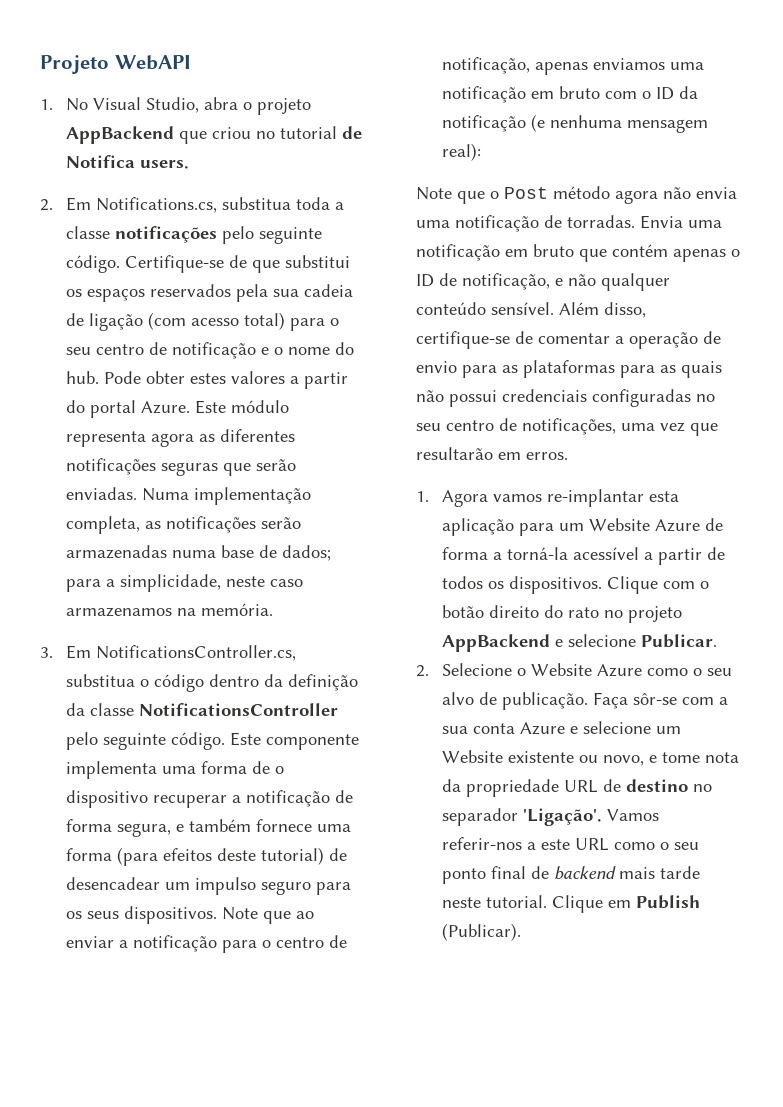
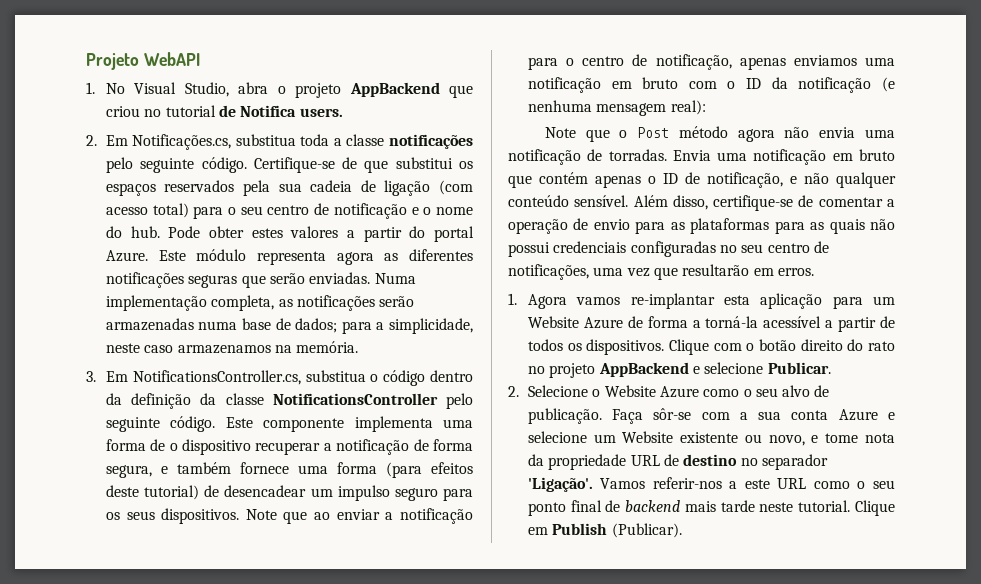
- 2. Em Notifications.cs, substitua toda a classe notificações pelo seguinte código.
+ 2. Em Notificações.cs, substitua toda a classe notificações pelo seguinte código.

